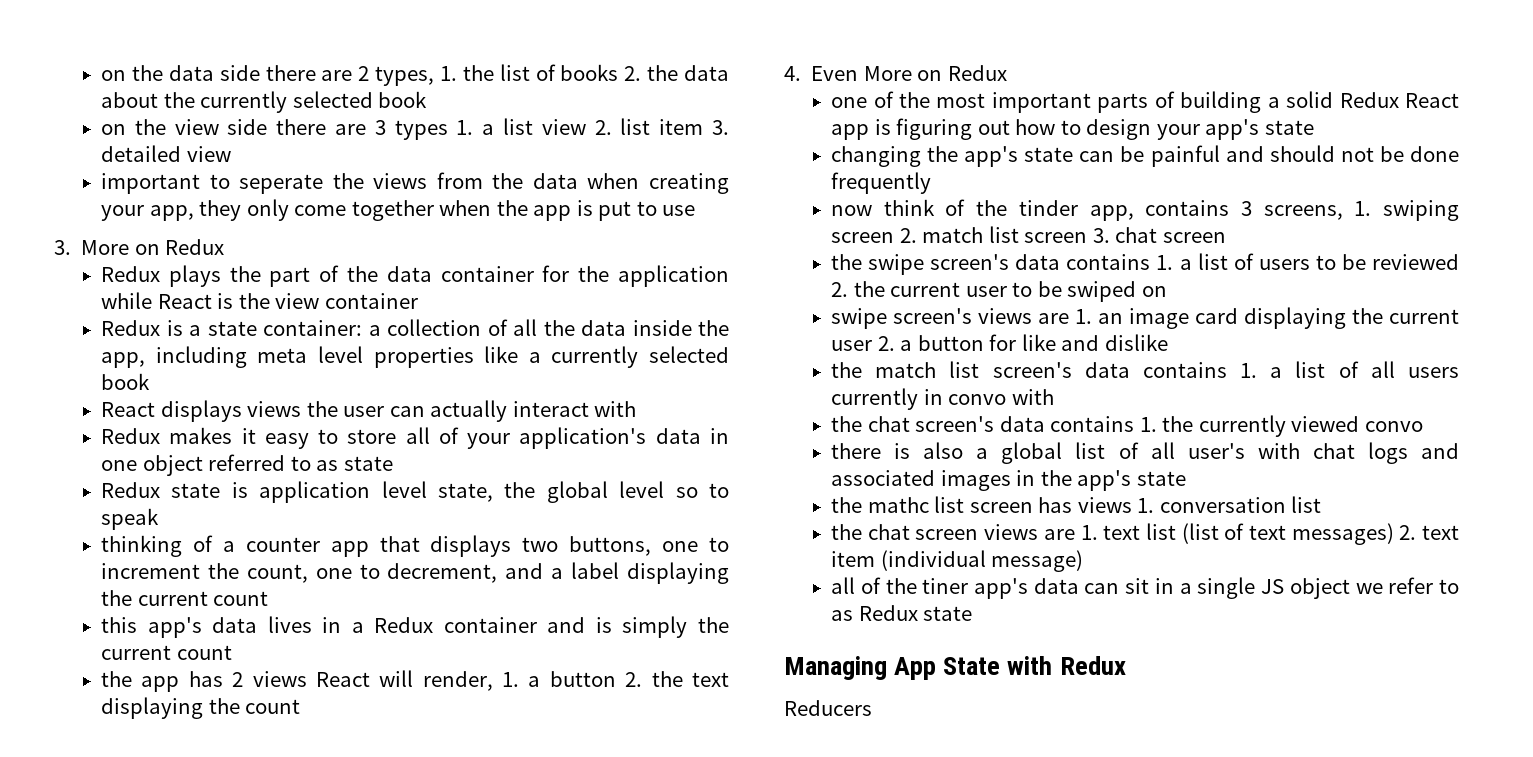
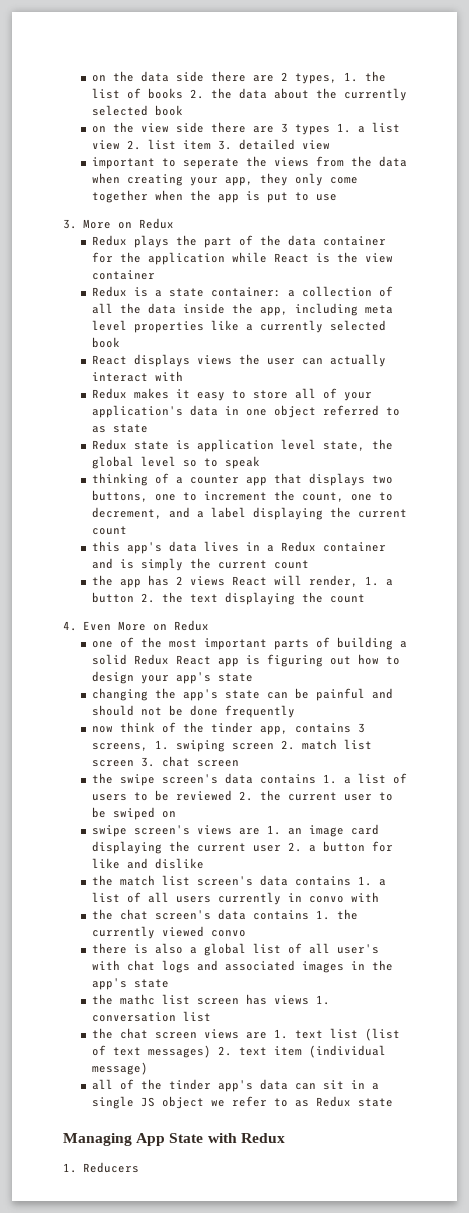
- all of the tiner app's data can sit in a single JS object we refer to as Redux state
+ all of the tinder app's data can sit in a single JS object we refer to as Redux state
- Reducers
+ 1. Reducers

